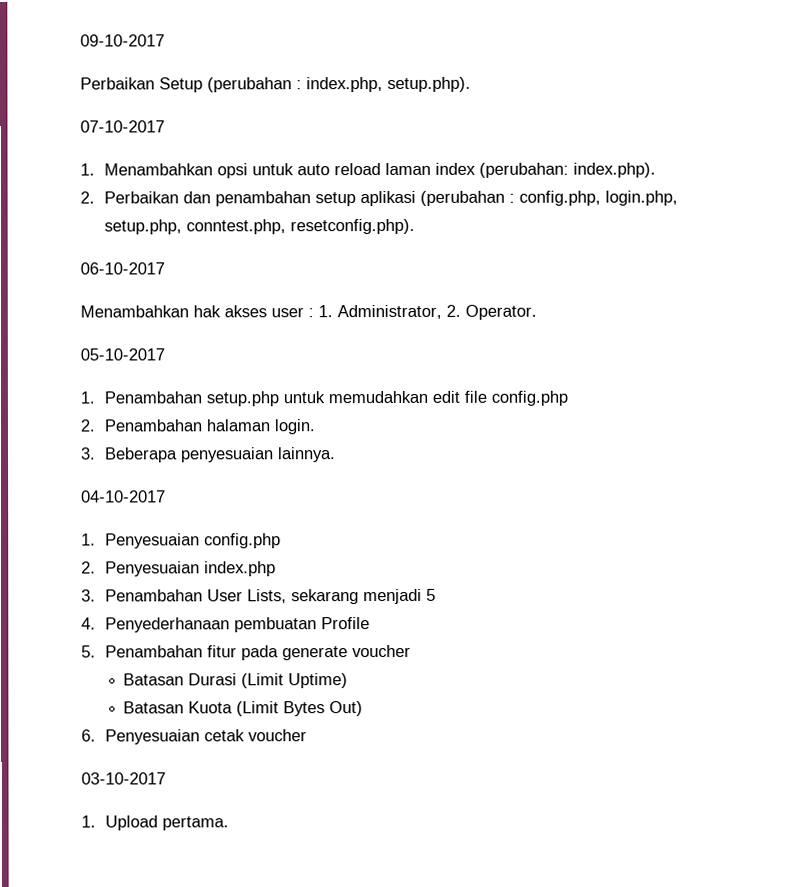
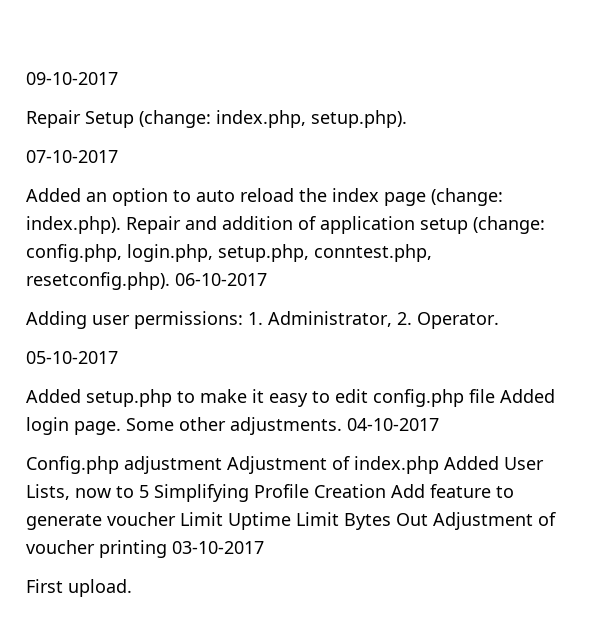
- Perbaikan Setup (perubahan : index.php, setup.php).
+ Repair Setup (change: index.php, setup.php).
- 1. Menambahkan opsi untuk auto reload laman index (perubahan: index.php).
- 2. Perbaikan dan penambahan setup aplikasi (perubahan : config.php, login.php, setup.php, conntest.php, resetconfig.php).
- 06-10-2017
+ Added an option to auto reload the index page (change: index.php). Repair and addition of application setup (change: config.php, login.php, setup.php, conntest.php, resetconfig.php). 06-10-2017
- Menambahkan hak akses user : 1. Administrator, 2. Operator.
+ Adding user permissions: 1. Administrator, 2. Operator.
- 1. Penambahan setup.php untuk memudahkan edit file config.php
- 2. Penambahan halaman login.
- 3. Beberapa penyesuaian lainnya.
- 04-10-2017
- 1. Penyesuaian config.php
- 2. Penyesuaian index.php
- 3. Penambahan User Lists, sekarang menjadi 5
- 4. Penyederhanaan pembuatan Profile
- 5. Penambahan fitur pada generate voucher
- Batasan Durasi (Limit Uptime)
- Batasan Kuota (Limit Bytes Out)
- 6. Penyesuaian cetak voucher
- 03-10-2017
+ Added setup.php to make it easy to edit config.php file Added login page. Some other adjustments. 04-10-2017
+ Config.php adjustment Adjustment of index.php Added User Lists, now to 5 Simplifying Profile Creation Add feature to generate voucher Limit Uptime Limit Bytes Out Adjustment of voucher printing 03-10-2017
- 1. Upload pertama.
+ First upload.

